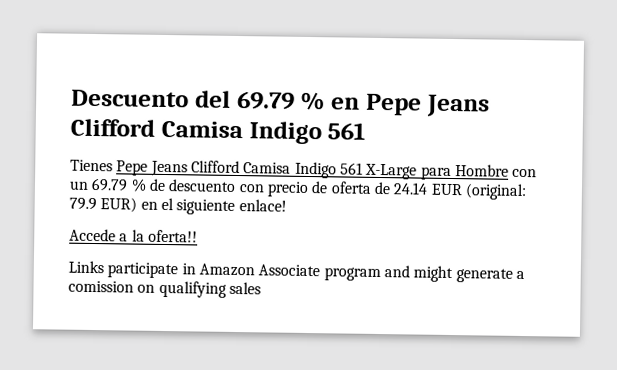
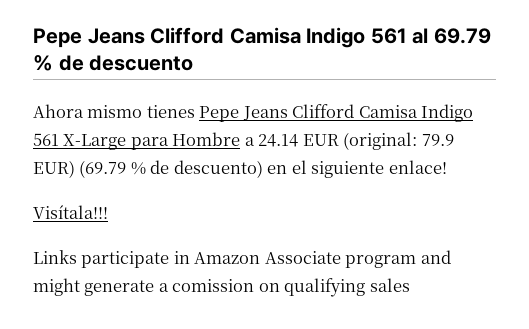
- Descuento del 69.79 % en Pepe Jeans Clifford Camisa Indigo 561
- Tienes Pepe Jeans Clifford Camisa Indigo 561 X-Large para Hombre con un 69.79 % de descuento con precio de oferta de 24.14 EUR (original: 79.9 EUR) en el siguiente enlace!
+ Pepe Jeans Clifford Camisa Indigo 561 al 69.79 % de descuento
+ Ahora mismo tienes Pepe Jeans Clifford Camisa Indigo 561 X-Large para Hombre a 24.14 EUR (original: 79.9 EUR) (69.79 % de descuento) en el siguiente enlace!
- Accede a la oferta!!
+ Visítala!!!

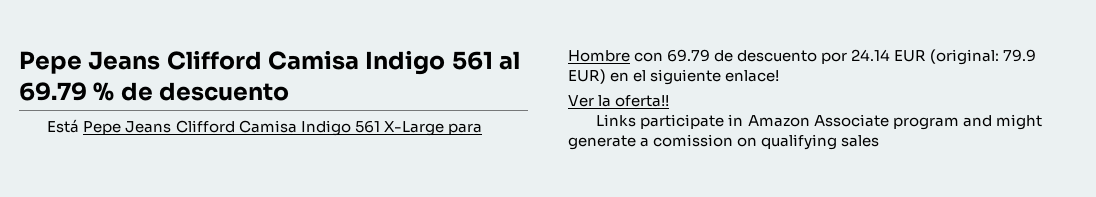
- Ahora mismo tienes Pepe Jeans Clifford Camisa Indigo 561 X-Large para Hombre a 24.14 EUR (original: 79.9 EUR) (69.79 % de descuento) en el siguiente enlace!
+ Está Pepe Jeans Clifford Camisa Indigo 561 X-Large para Hombre con 69.79 de descuento por 24.14 EUR (original: 79.9 EUR) en el siguiente enlace!
- Visítala!!!
+ Ver la oferta!!

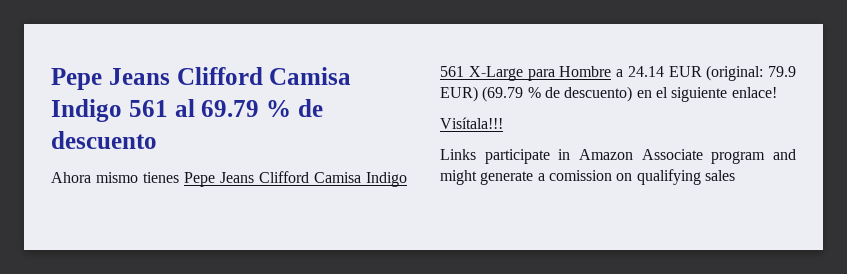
- Está Pepe Jeans Clifford Camisa Indigo 561 X-Large para Hombre con 69.79 de descuento por 24.14 EUR (original: 79.9 EUR) en el siguiente enlace!
+ Ahora mismo tienes Pepe Jeans Clifford Camisa Indigo 561 X-Large para Hombre a 24.14 EUR (original: 79.9 EUR) (69.79 % de descuento) en el siguiente enlace!
- Ver la oferta!!
+ Visítala!!!

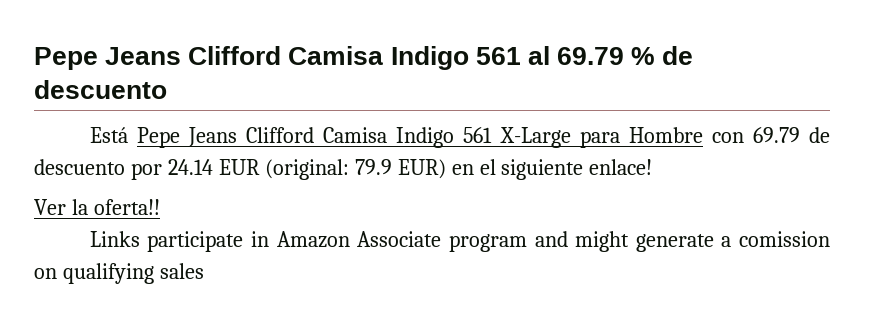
- Ahora mismo tienes Pepe Jeans Clifford Camisa Indigo 561 X-Large para Hombre a 24.14 EUR (original: 79.9 EUR) (69.79 % de descuento) en el siguiente enlace!
+ Está Pepe Jeans Clifford Camisa Indigo 561 X-Large para Hombre con 69.79 de descuento por 24.14 EUR (original: 79.9 EUR) en el siguiente enlace!
- Visítala!!!
+ Ver la oferta!!

